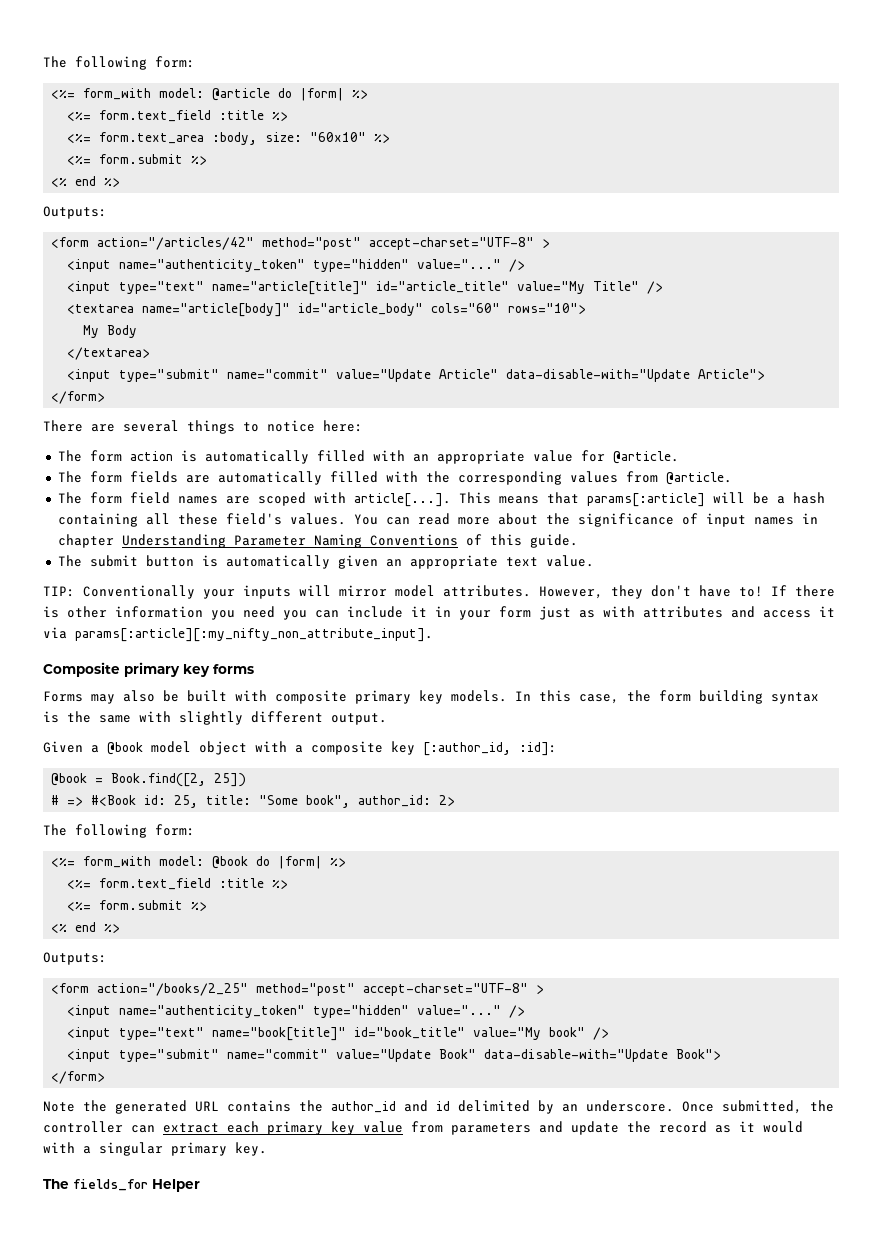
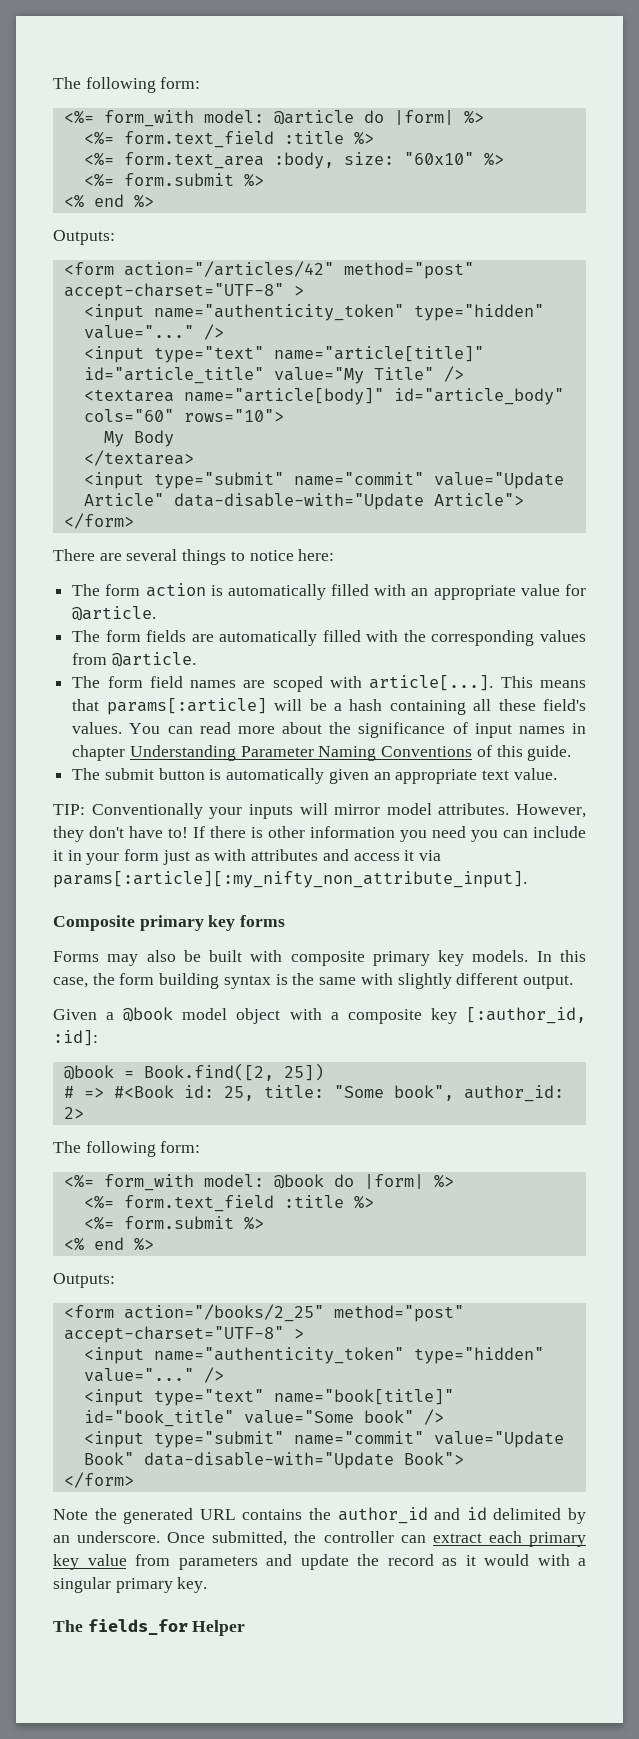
- <input type="text" name="book[title]" id="book_title" value="My book" />
+ <input type="text" name="book[title]" id="book_title" value="Some book" />

